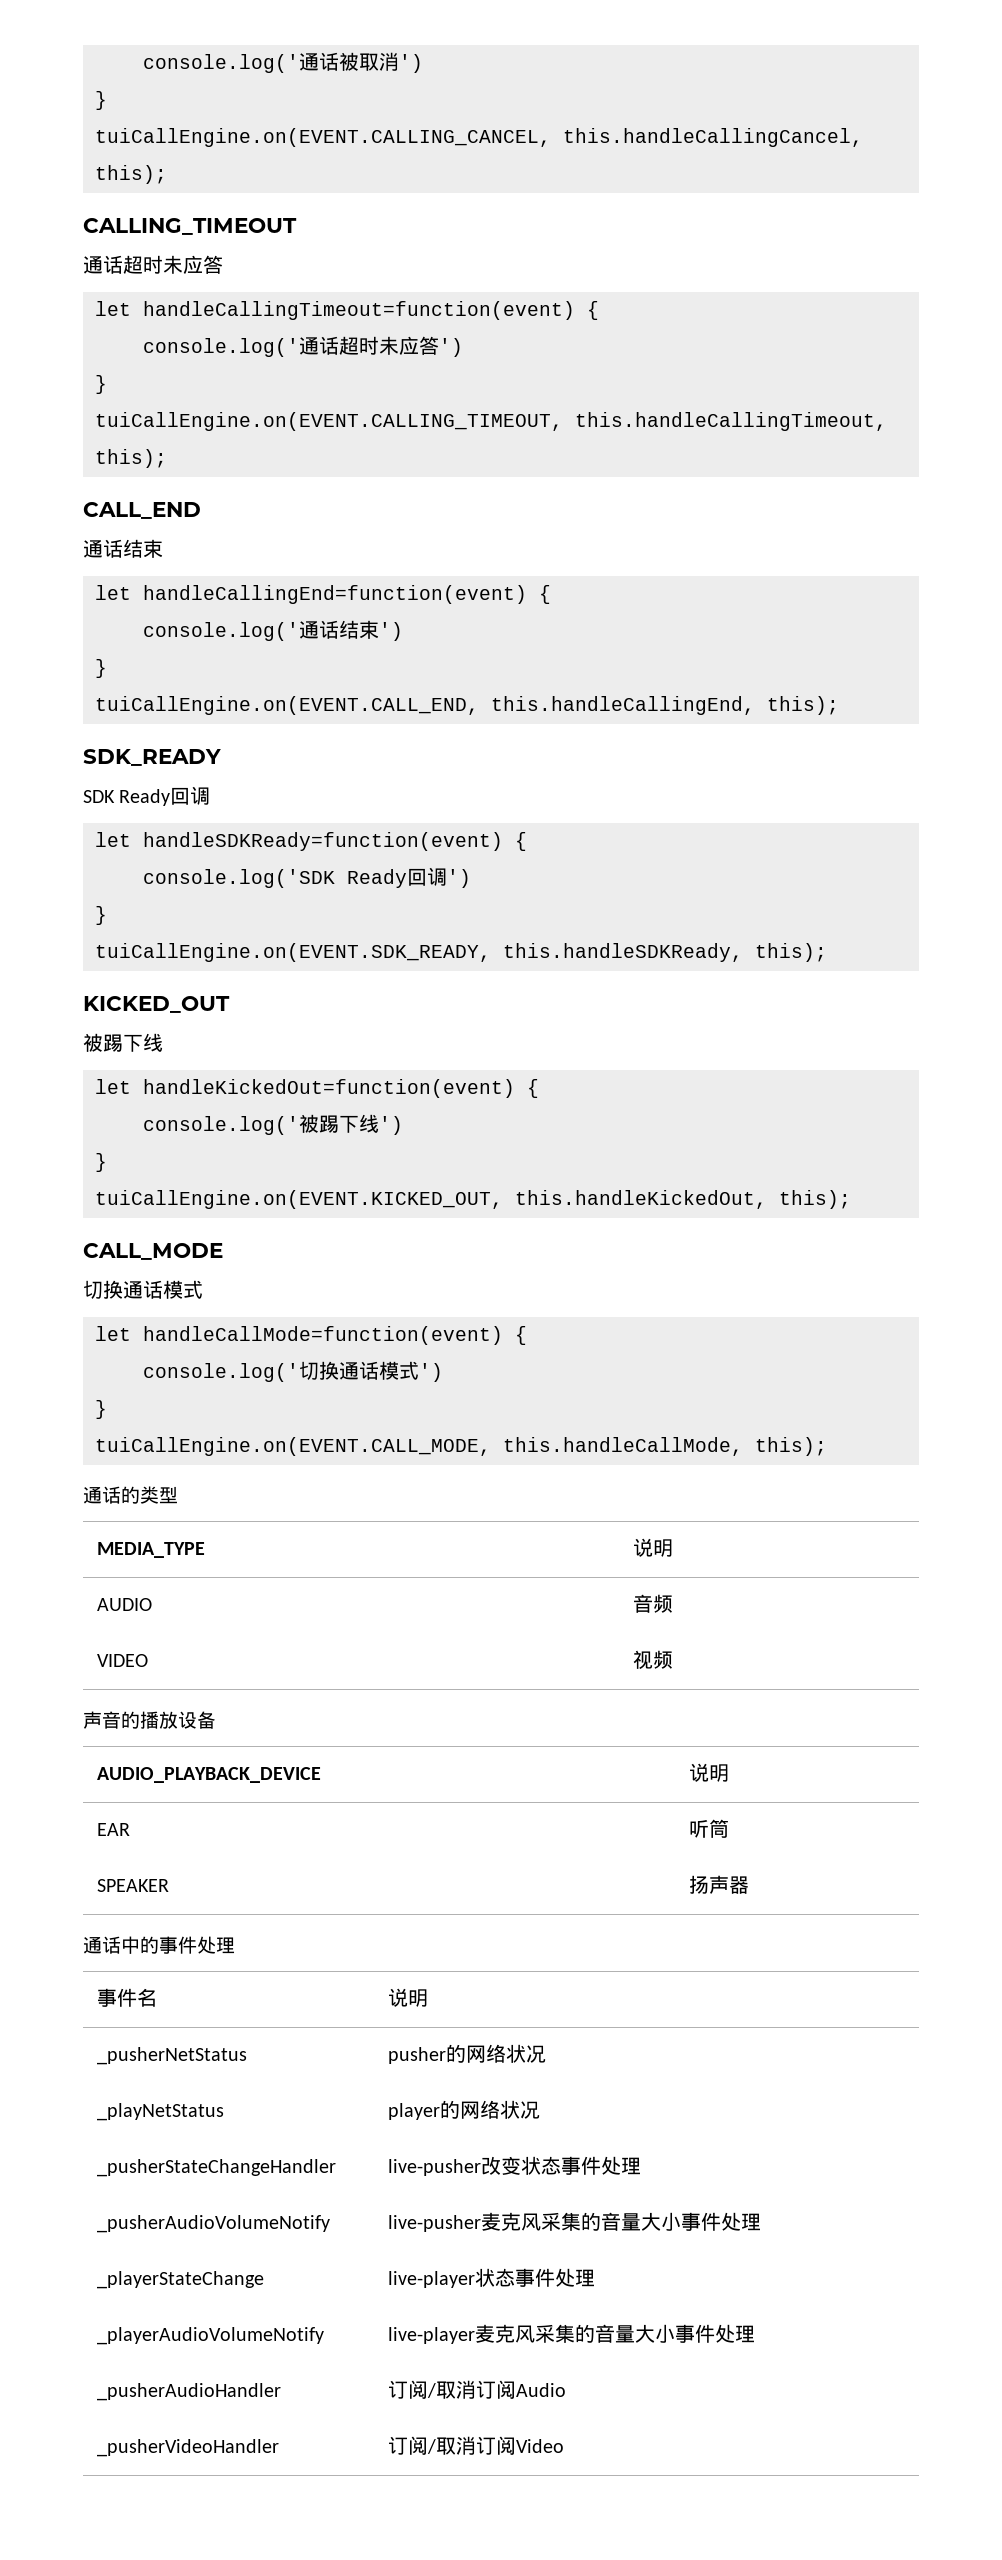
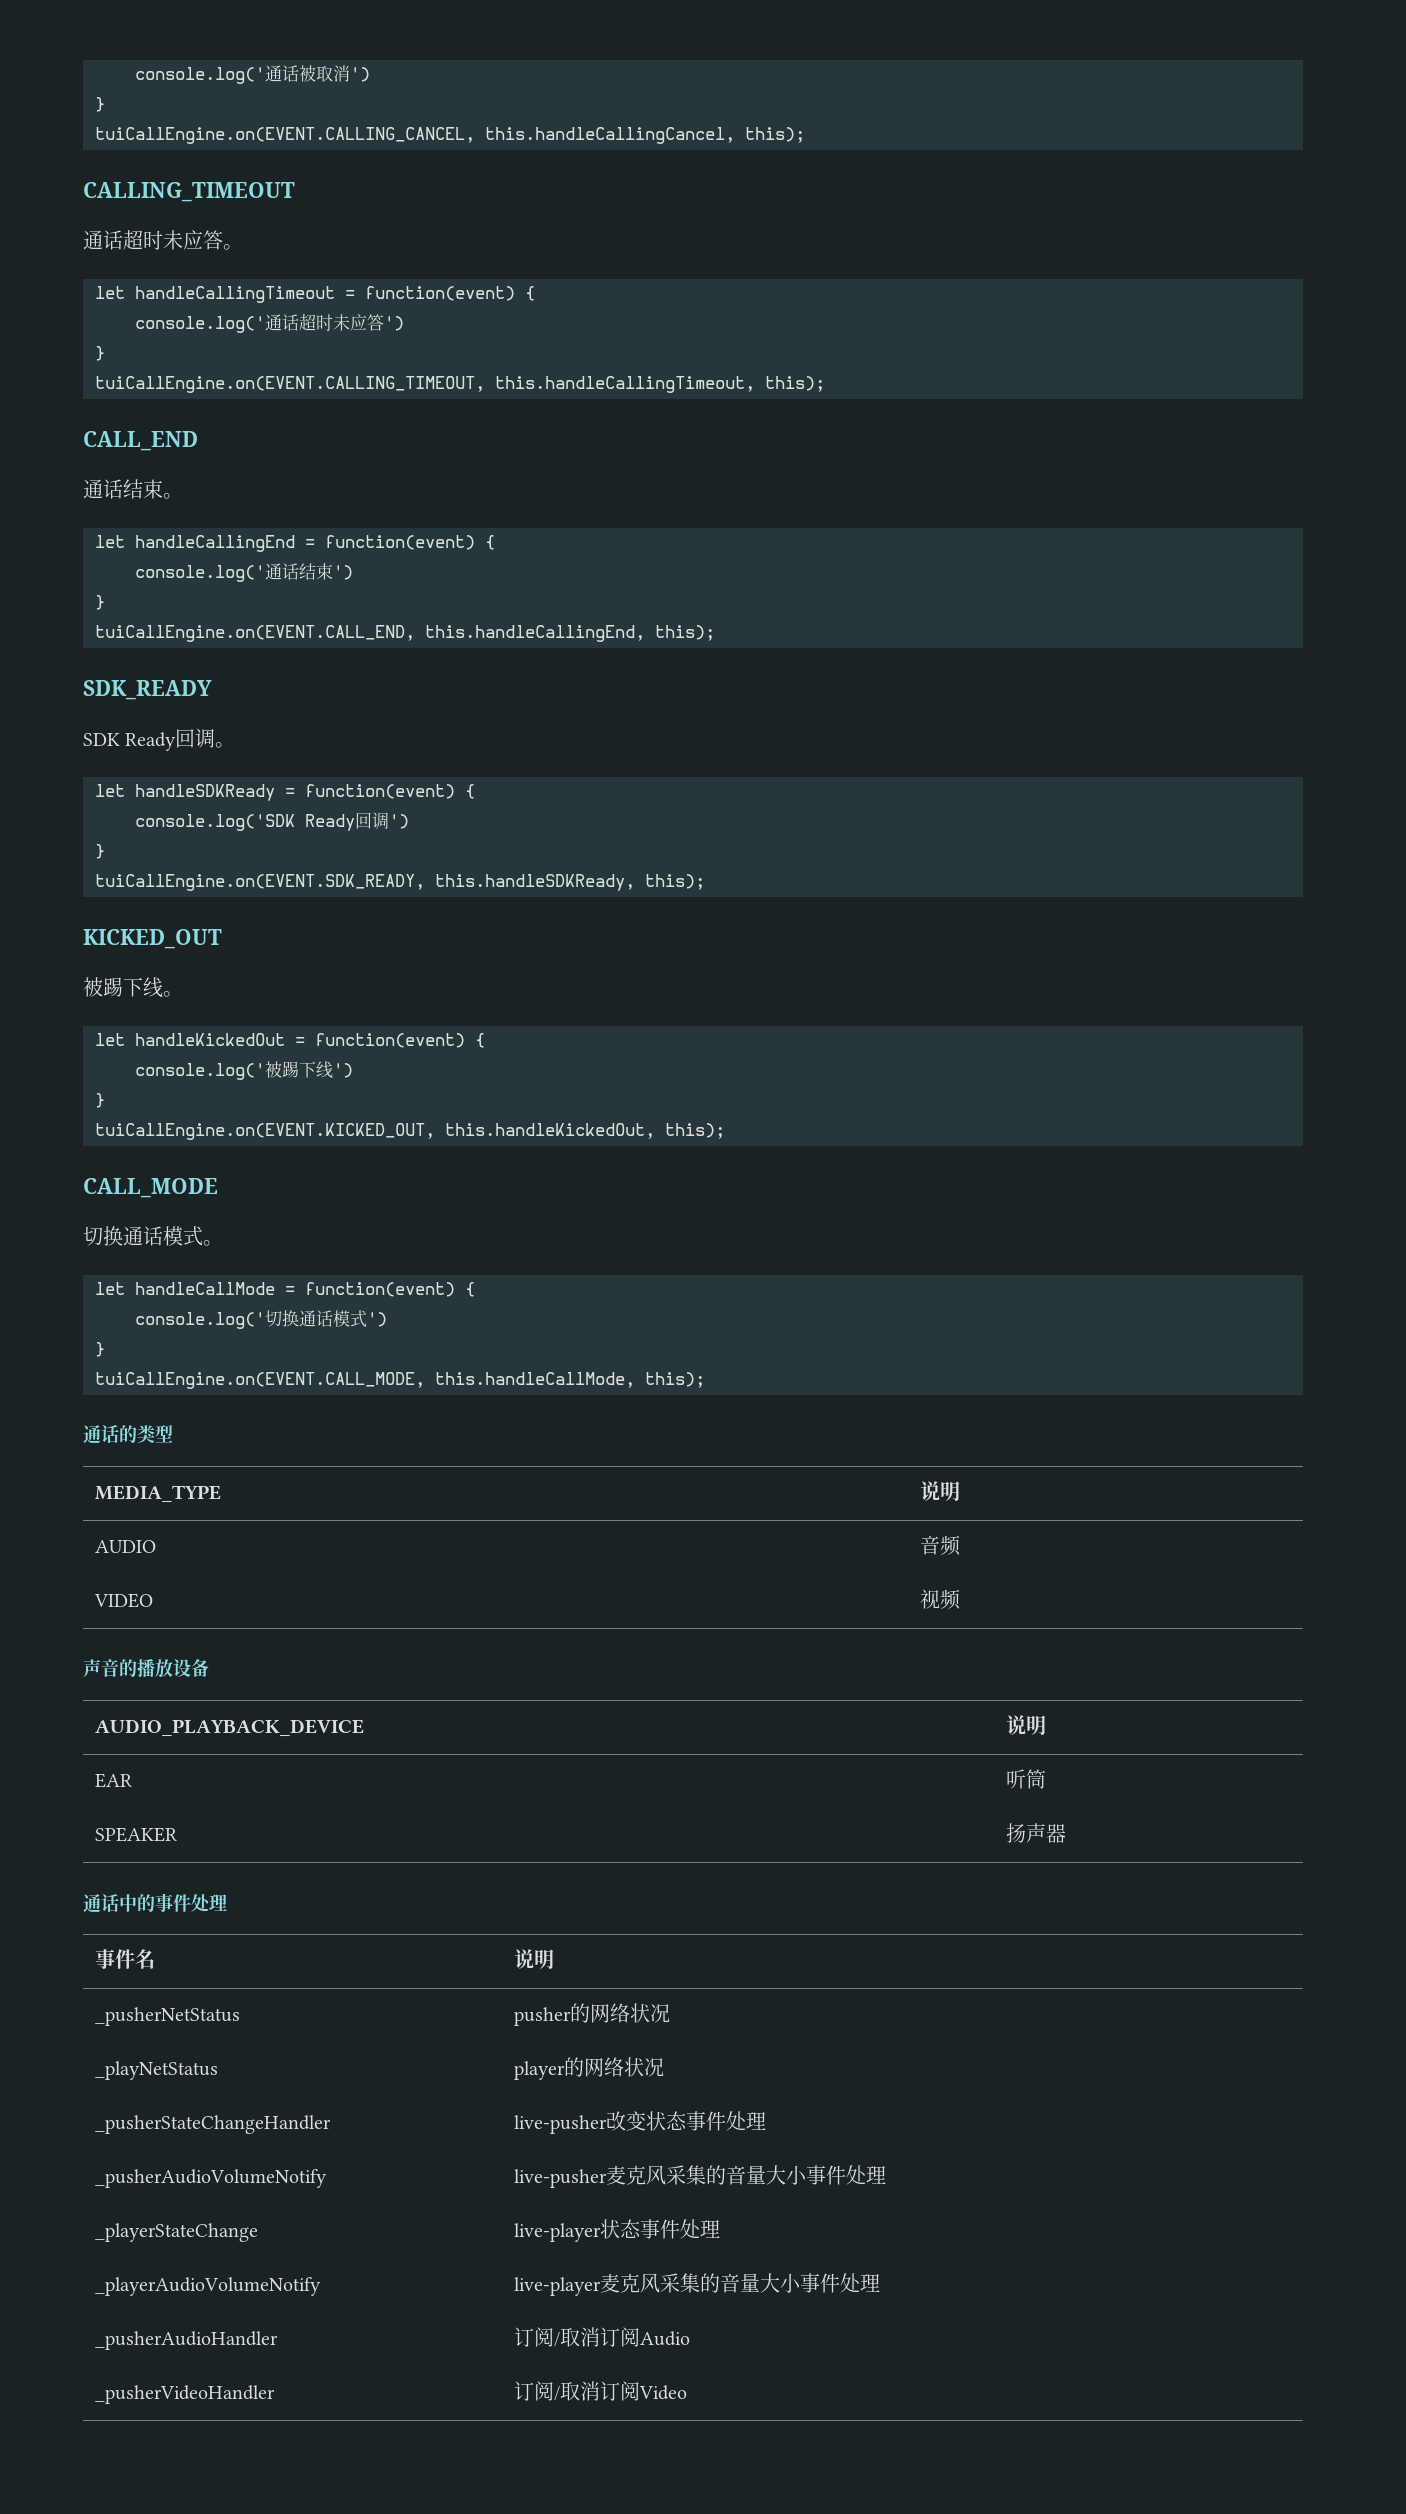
  CALLING_TIMEOUT
- 通话超时未应答
- let handleCallingTimeout=function(event) {
+ 通话超时未应答。
+ let handleCallingTimeout = function(event) {
  CALL_END
- 通话结束
- let handleCallingEnd=function(event) {
+ 通话结束。
+ let handleCallingEnd = function(event) {
- SDK Ready回调
- let handleSDKReady=function(event) {
+ SDK Ready回调。
+ let handleSDKReady = function(event) {
  KICKED_OUT
- 被踢下线
- let handleKickedOut=function(event) {
+ 被踢下线。
+ let handleKickedOut = function(event) {
  CALL_MODE
- 切换通话模式
- let handleCallMode=function(event) {
+ 切换通话模式。
+ let handleCallMode = function(event) {

